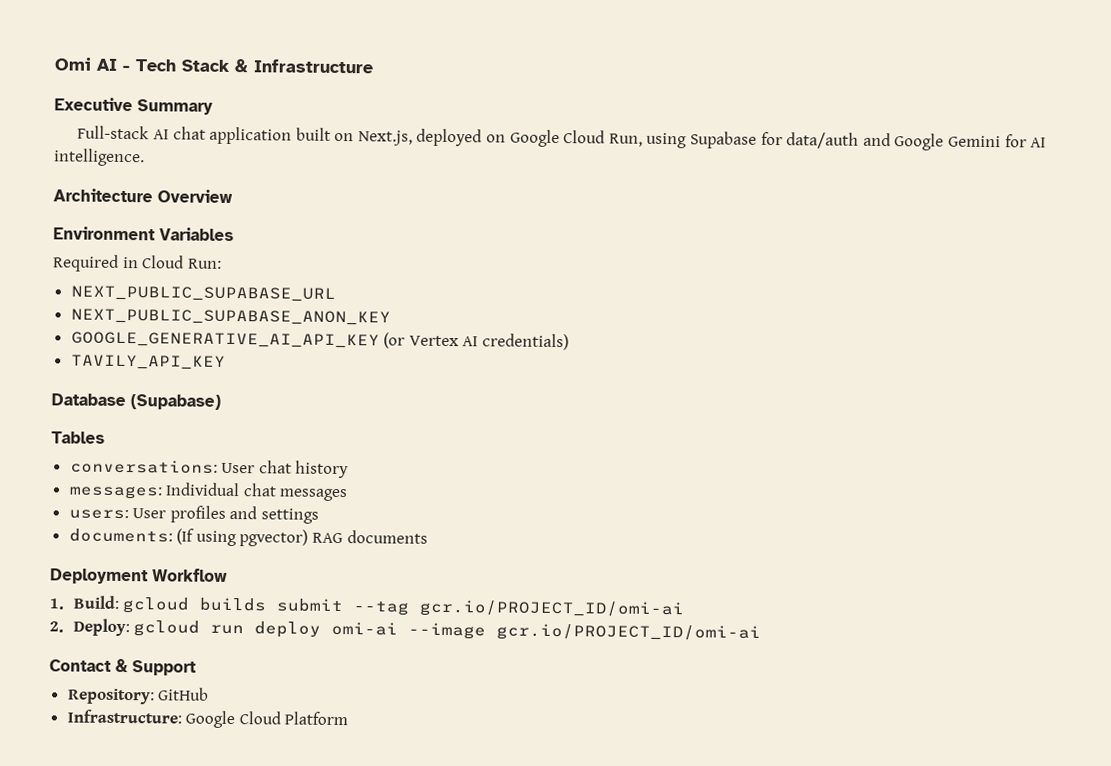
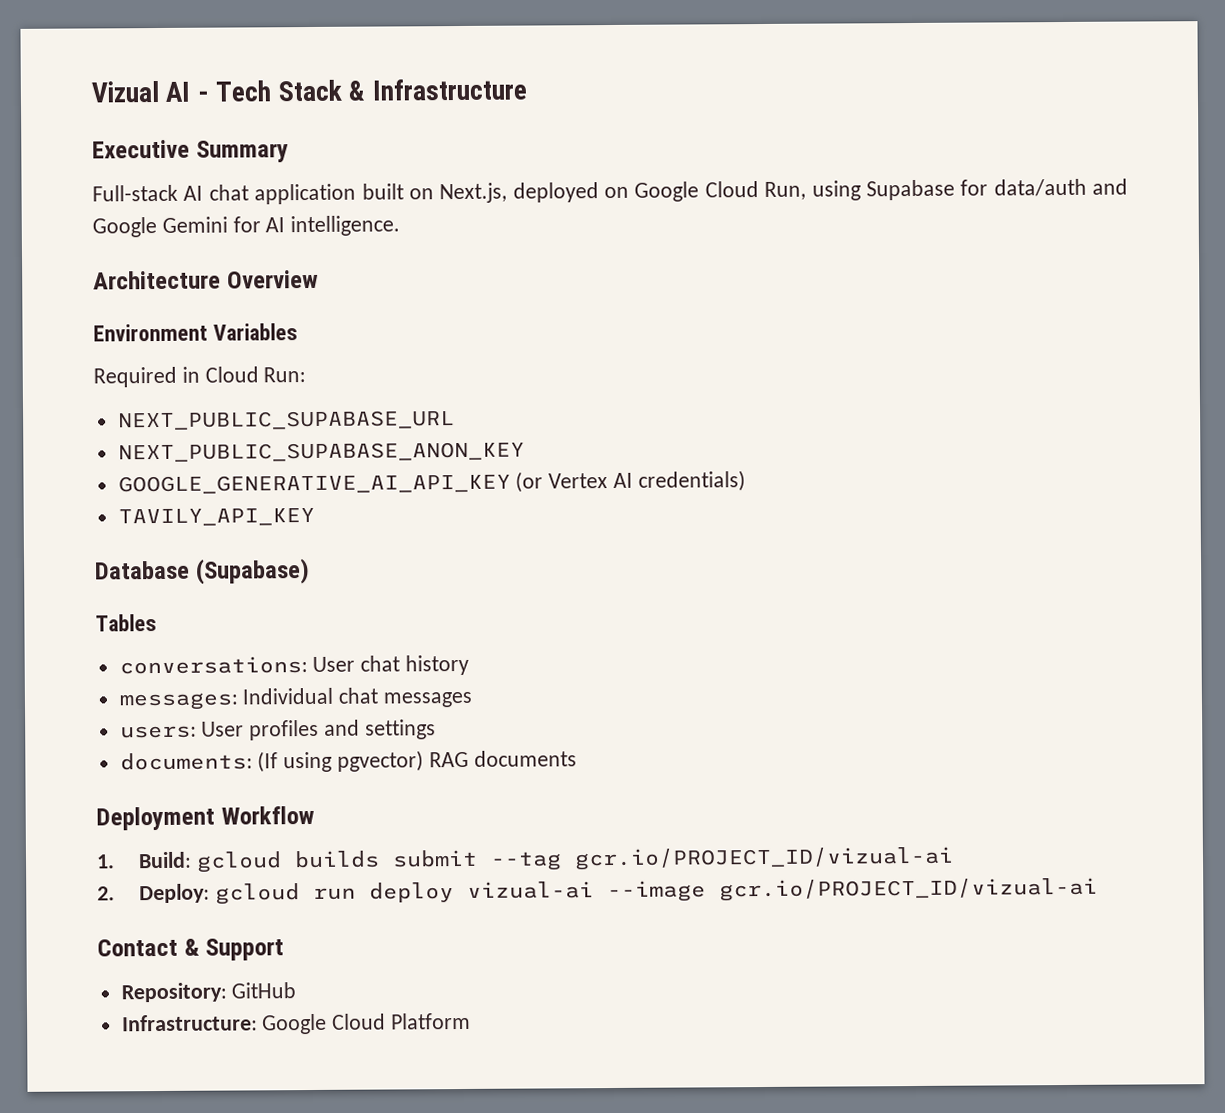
- Omi AI - Tech Stack & Infrastructure
+ Vizual AI - Tech Stack & Infrastructure
- 1. Build: gcloud builds submit --tag gcr.io/PROJECT_ID/omi-ai
+ 1. Build: gcloud builds submit --tag gcr.io/PROJECT_ID/vizual-ai
- 2. Deploy: gcloud run deploy omi-ai --image gcr.io/PROJECT_ID/omi-ai
+ 2. Deploy: gcloud run deploy vizual-ai --image gcr.io/PROJECT_ID/vizual-ai

